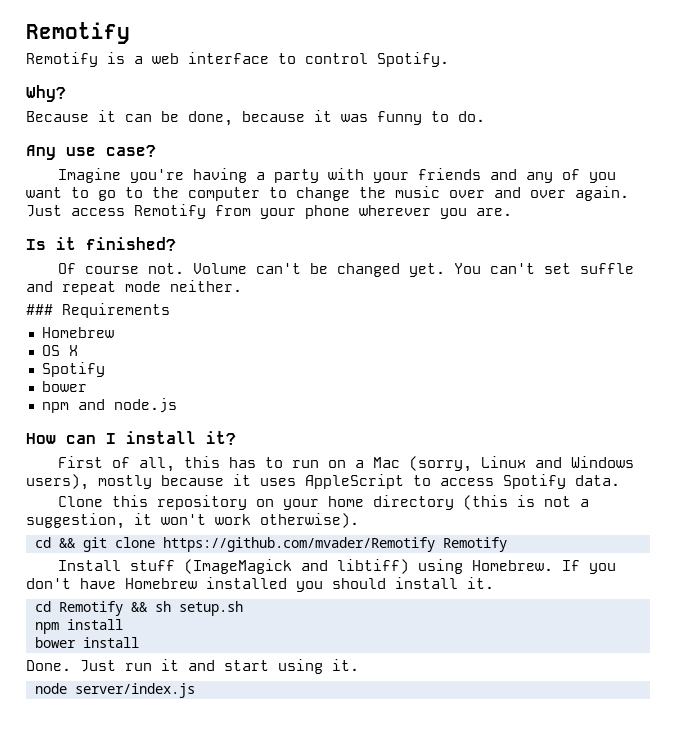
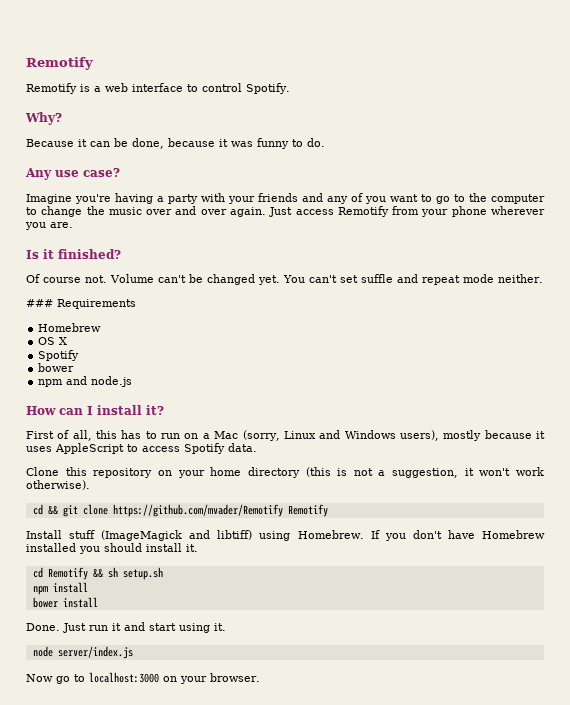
+ Now go to localhost:3000 on your browser.

